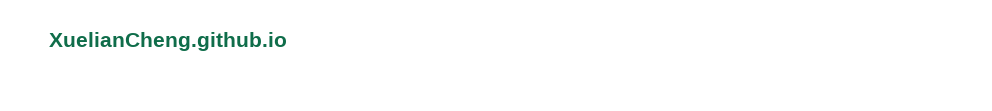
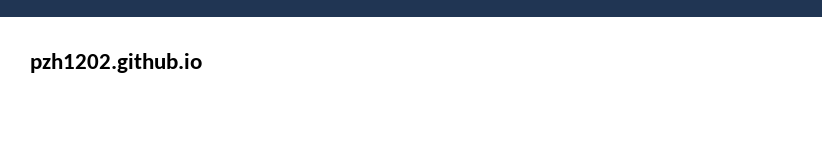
- XuelianCheng.github.io
+ pzh1202.github.io

